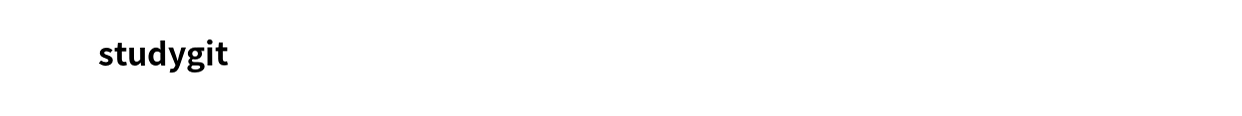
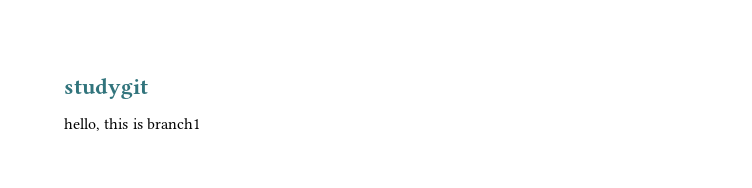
+ hello, this is branch1

